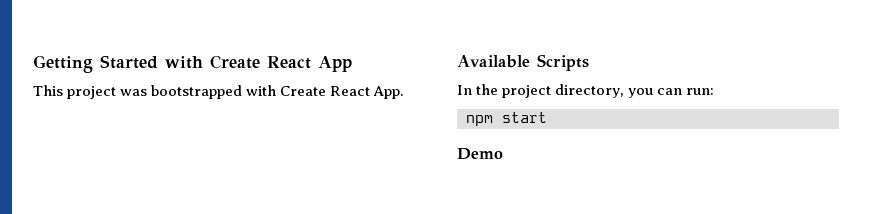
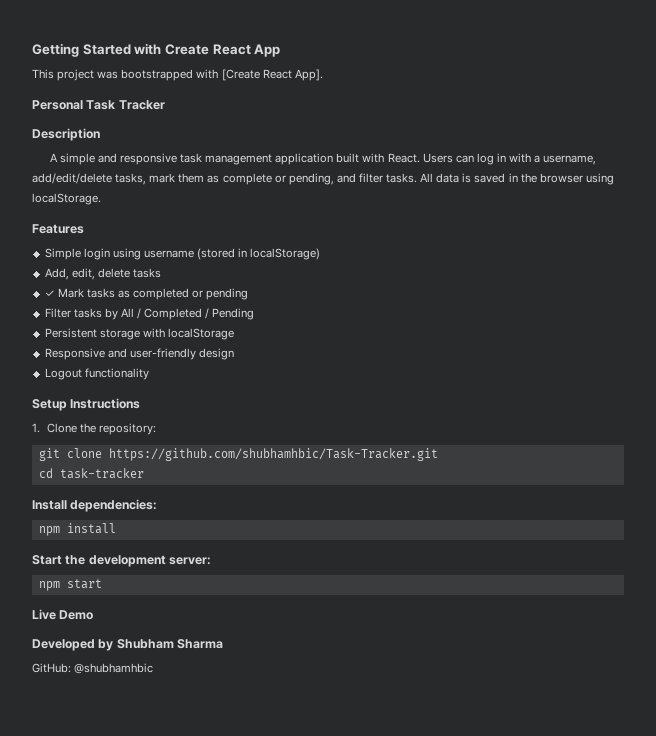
- This project was bootstrapped with Create React App.
- Available Scripts
- In the project directory, you can run:
+ This project was bootstrapped with [Create React App].
+ Personal Task Tracker
+ Description
+ A simple and responsive task management application built with React. Users can log in with a username, add/edit/delete tasks, mark them as complete or pending, and filter tasks. All data is saved in the browser using localStorage.
+ Features
+ Simple login using username (stored in localStorage)
+ Add, edit, delete tasks
+ ✓ Mark tasks as completed or pending
+ Filter tasks by All / Completed / Pending
+ Persistent storage with localStorage
+ Responsive and user-friendly design
+ Logout functionality
+ Setup Instructions
+ 1. Clone the repository:
+ git clone https://github.com/shubhamhbic/Task-Tracker.git
+ cd task-tracker
+ Install dependencies:
+ npm install
+ Start the development server:
- Demo
+ Live Demo
+ Developed by Shubham Sharma
+ GitHub: @shubhamhbic

